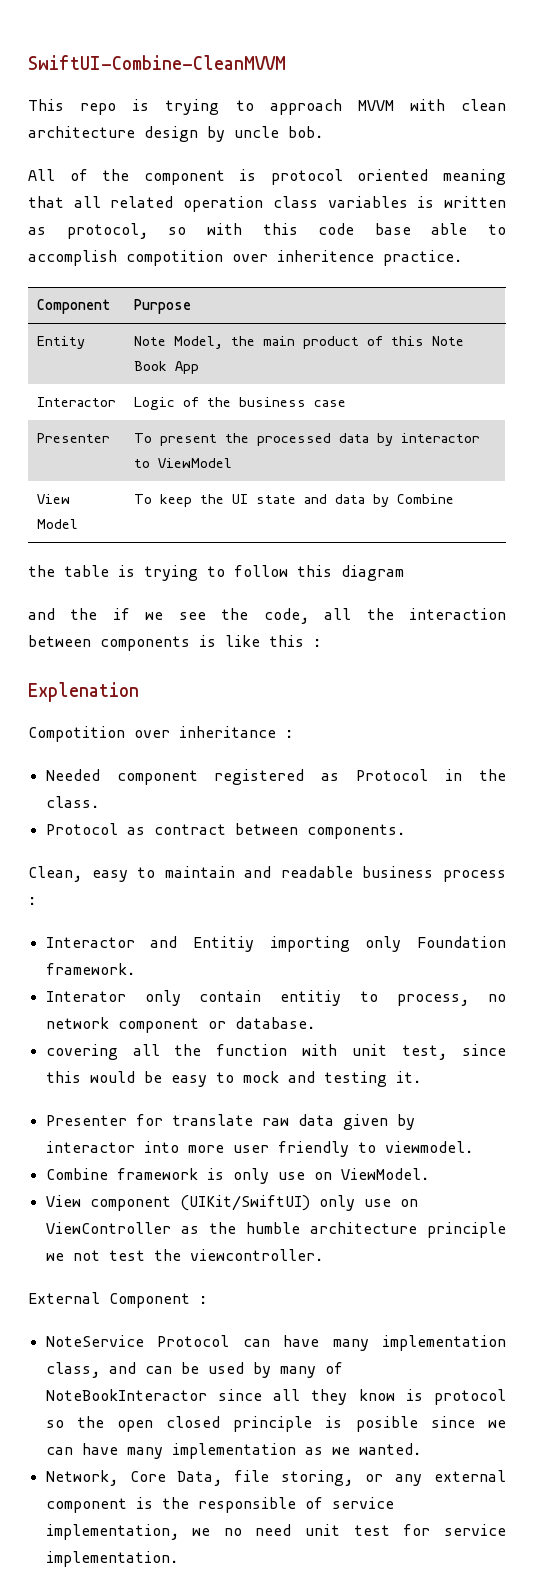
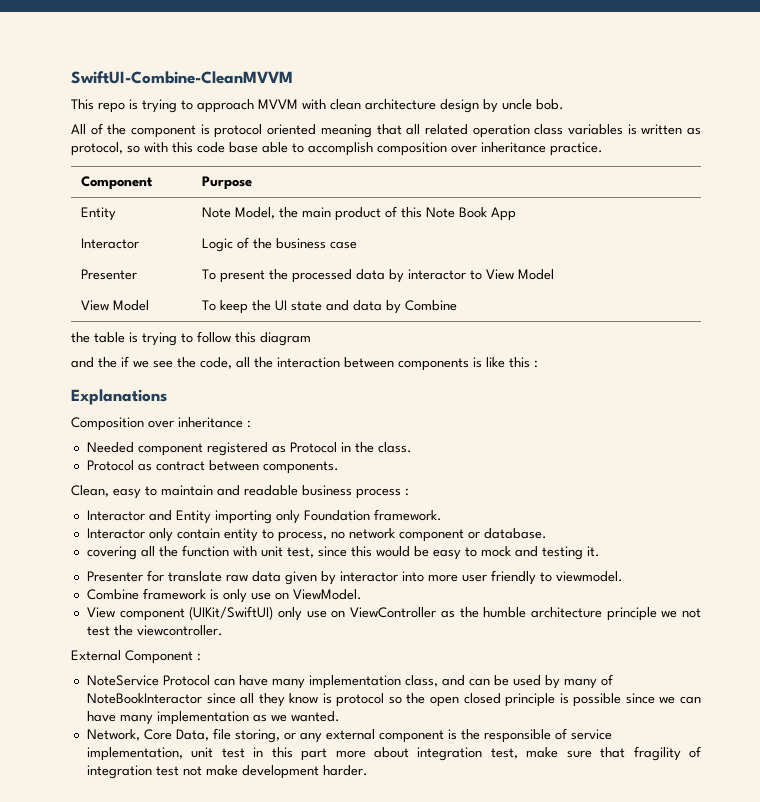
- All of the component is protocol oriented meaning that all related operation class variables is written as protocol, so with this code base able to accomplish compotition over inheritence practice.
+ All of the component is protocol oriented meaning that all related operation class variables is written as protocol, so with this code base able to accomplish composition over inheritance practice.
- Presenter | To present the processed data by interactor to ViewModel
+ Presenter | To present the processed data by interactor to View Model
- Explenation
- Compotition over inheritance :
+ Explanations
+ Composition over inheritance :
- Interactor and Entitiy importing only Foundation framework.
+ Interactor and Entity importing only Foundation framework.
- Interator only contain entitiy to process, no network component or database.
+ Interactor only contain entity to process, no network component or database.
- NoteService Protocol can have many implementation class, and can be used by many of NoteBookInteractor since all they know is protocol so the open closed principle is posible since we can have many implementation as we wanted.
+ NoteService Protocol can have many implementation class, and can be used by many of NoteBookInteractor since all they know is protocol so the open closed principle is possible since we can have many implementation as we wanted.
- Network, Core Data, file storing, or any external component is the responsible of service implementation, we no need unit test for service implementation.
+ Network, Core Data, file storing, or any external component is the responsible of service implementation, unit test in this part more about integration test, make sure that fragility of integration test not make development harder.

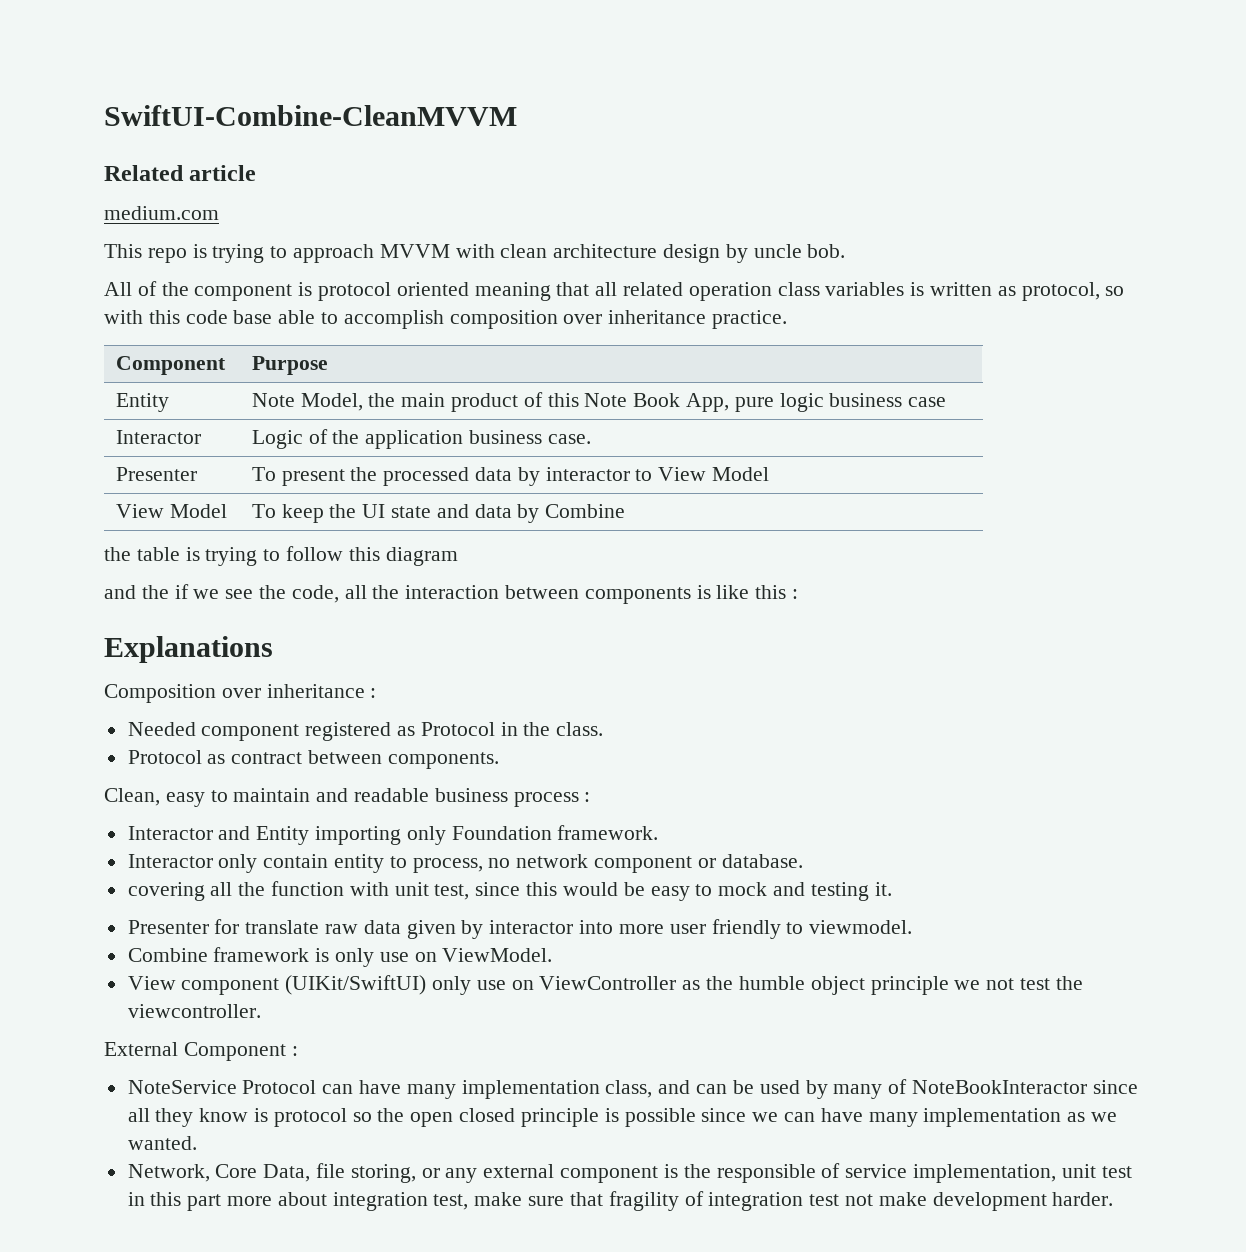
+ Related article
+ medium.com
- Entity | Note Model, the main product of this Note Book App
+ Entity | Note Model, the main product of this Note Book App, pure logic business case
- Interactor | Logic of the business case
+ Interactor | Logic of the application business case.
- View component (UIKit/SwiftUI) only use on ViewController as the humble architecture principle we not test the viewcontroller.
+ View component (UIKit/SwiftUI) only use on ViewController as the humble object principle we not test the viewcontroller.

